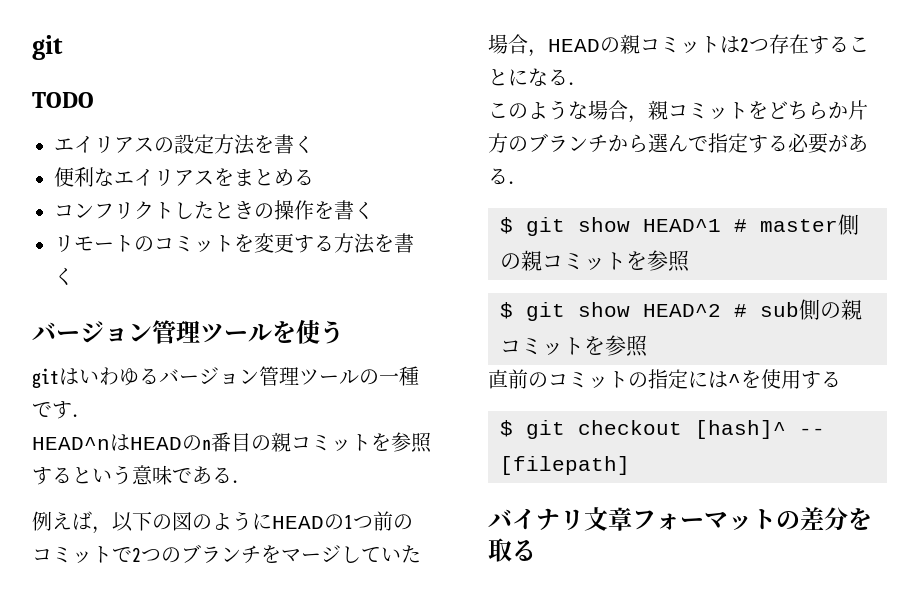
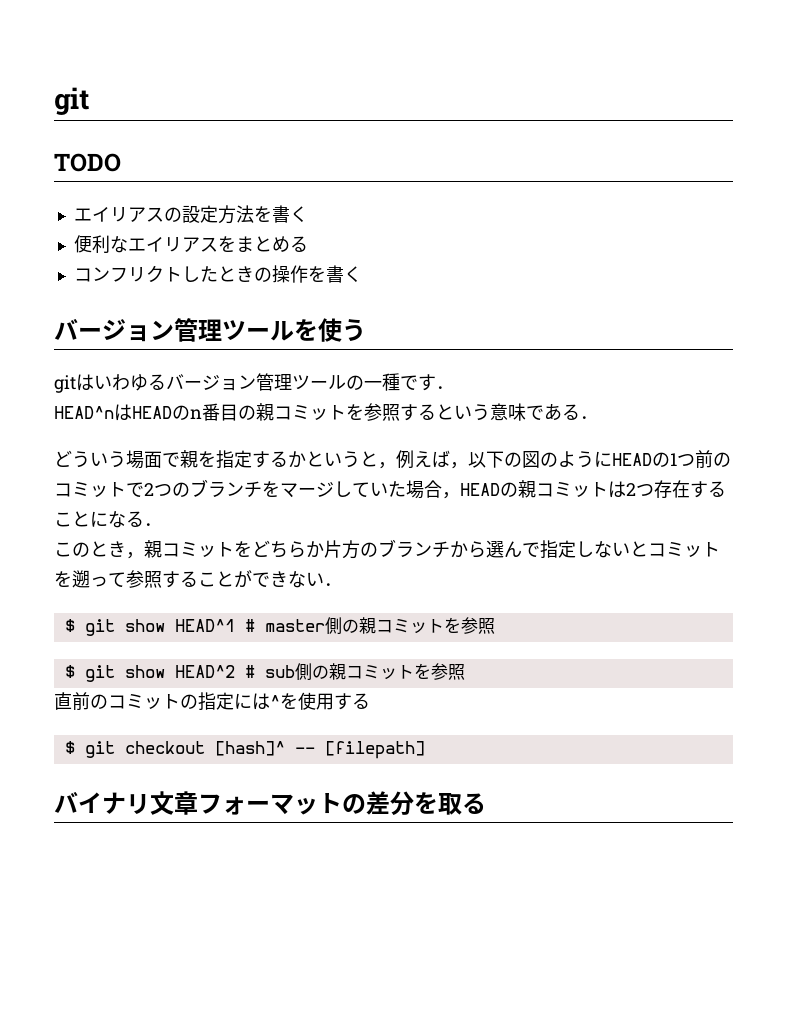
- リモートのコミットを変更する方法を書く
- 例えば，以下の図のようにHEADの1つ前のコミットで2つのブランチをマージしていた場合，HEADの親コミットは2つ存在することになる．
+ どういう場面で親を指定するかというと，例えば，以下の図のようにHEADの1つ前のコミットで2つのブランチをマージしていた場合，HEADの親コミットは2つ存在することになる．
- このような場合，親コミットをどちらか片方のブランチから選んで指定する必要がある．
+ このとき，親コミットをどちらか片方のブランチから選んで指定しないとコミットを遡って参照することができない．

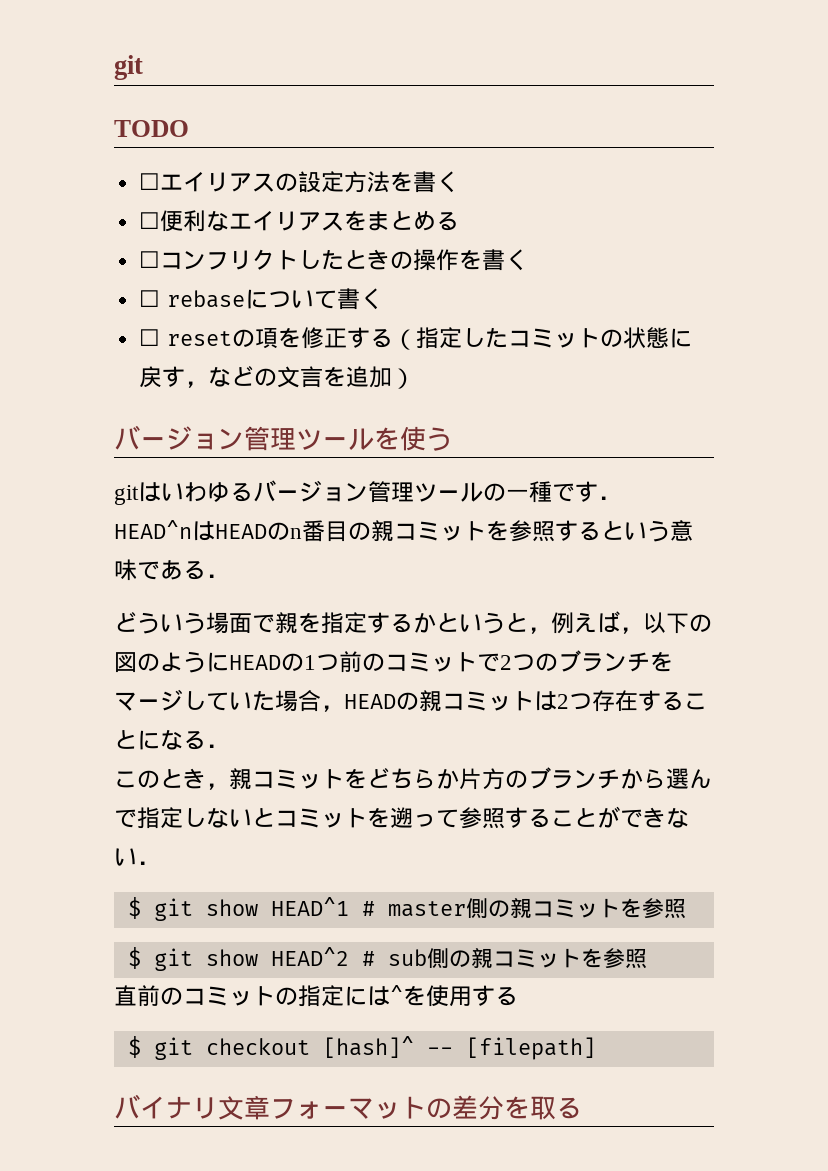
- エイリアスの設定方法を書く
+ ☐エイリアスの設定方法を書く
- 便利なエイリアスをまとめる
+ ☐便利なエイリアスをまとめる
- コンフリクトしたときの操作を書く
+ ☐コンフリクトしたときの操作を書く
+ ☐ rebaseについて書く
+ ☐ resetの項を修正する（指定したコミットの状態に戻す，などの文言を追加）

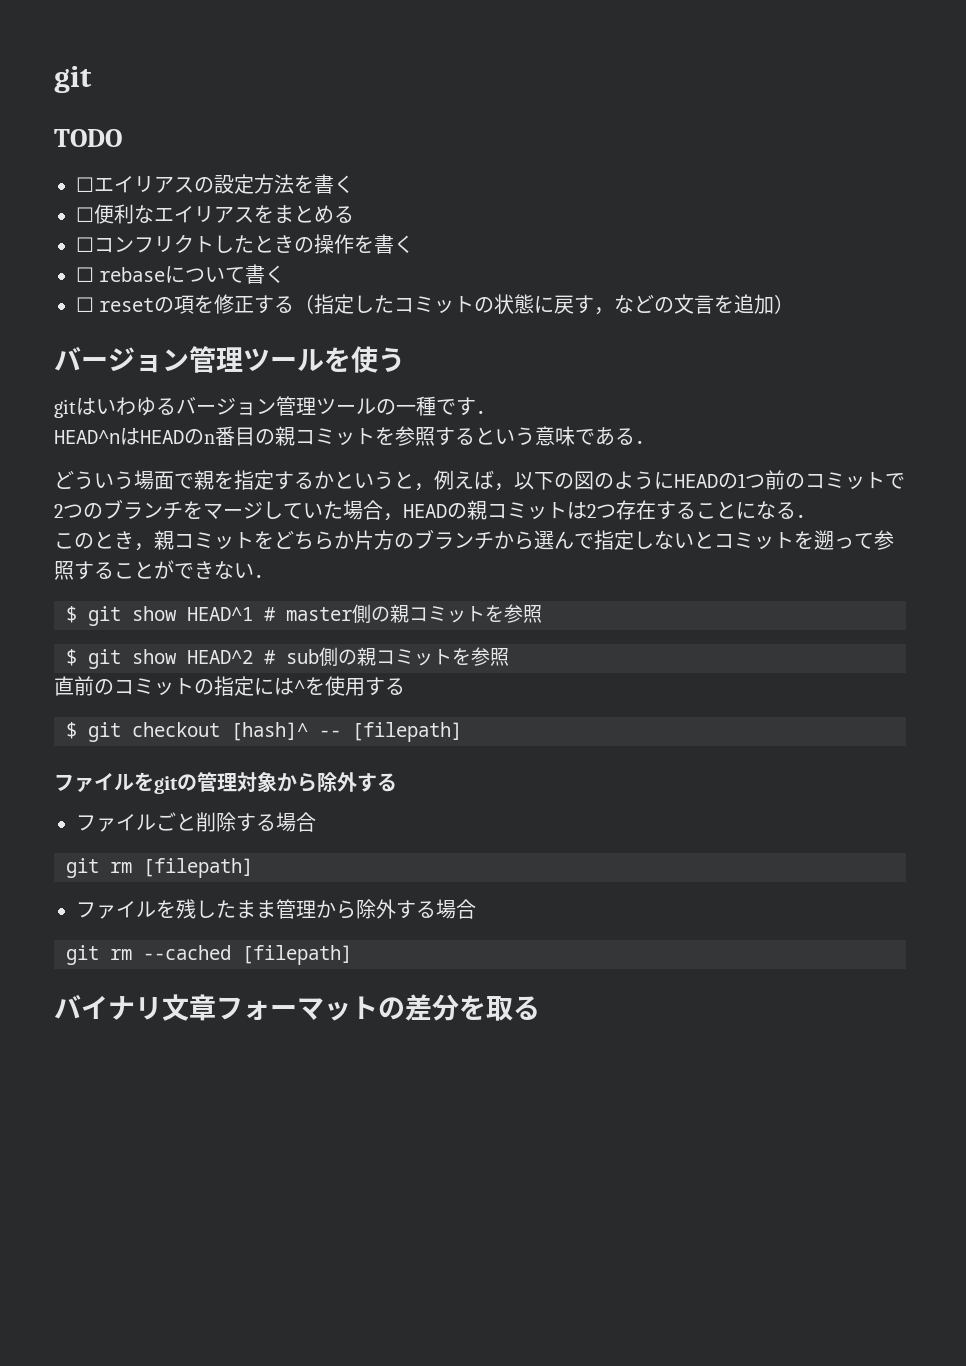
+ ファイルをgitの管理対象から除外する
+ ファイルごと削除する場合
+ git rm [filepath]
+ ファイルを残したまま管理から除外する場合
+ git rm --cached [filepath]

